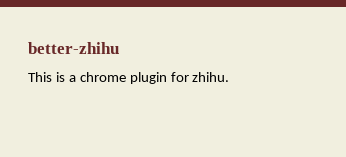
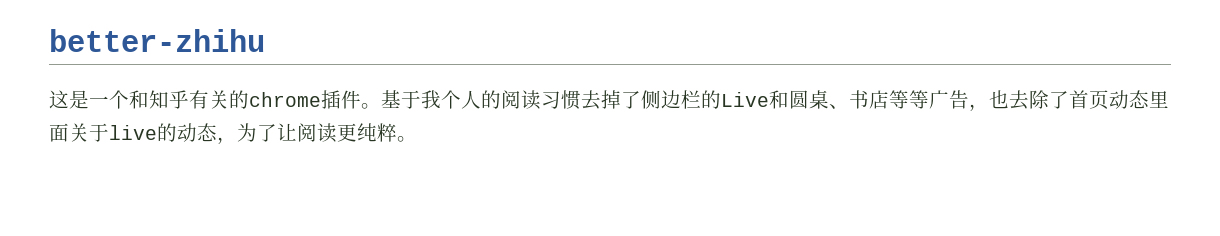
- This is a chrome plugin for zhihu.
+ 这是一个和知乎有关的chrome插件。基于我个人的阅读习惯去掉了侧边栏的Live和圆桌、书店等等广告，也去除了首页动态里面关于live的动态，为了让阅读更纯粹。

